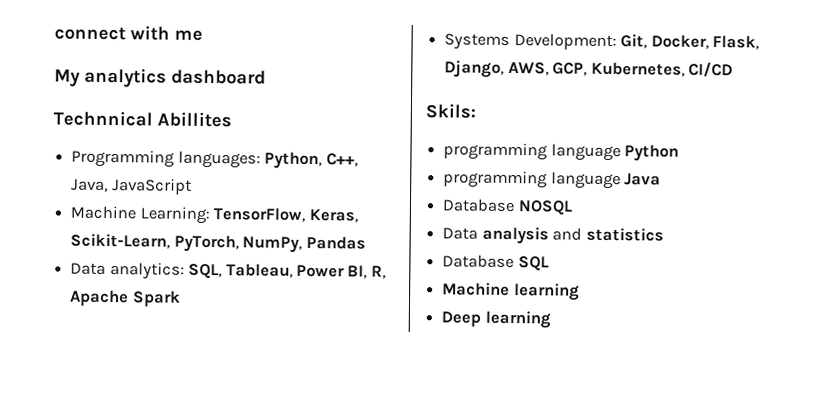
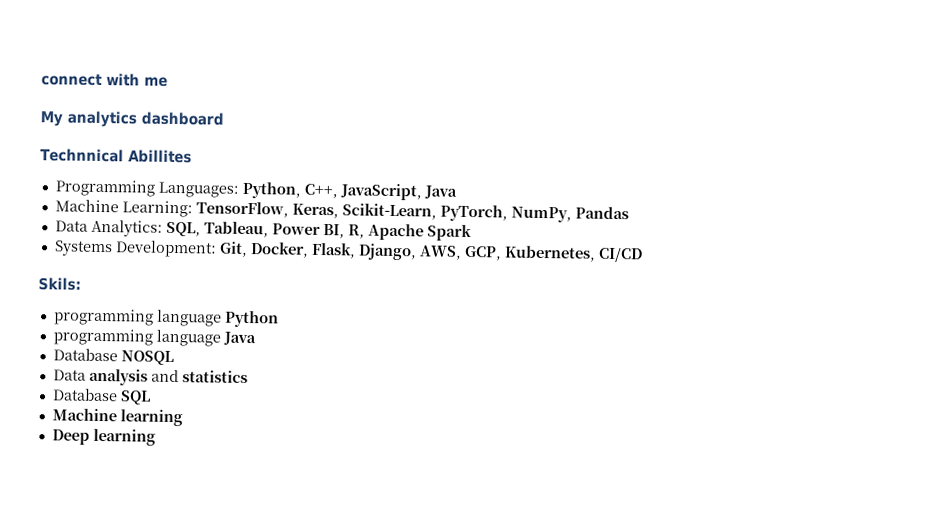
- Programming languages: Python, C++, Java, JavaScript
+ Programming Languages: Python, C++, JavaScript, Java
- Data analytics: SQL, Tableau, Power BI, R, Apache Spark
+ Data Analytics: SQL, Tableau, Power BI, R, Apache Spark

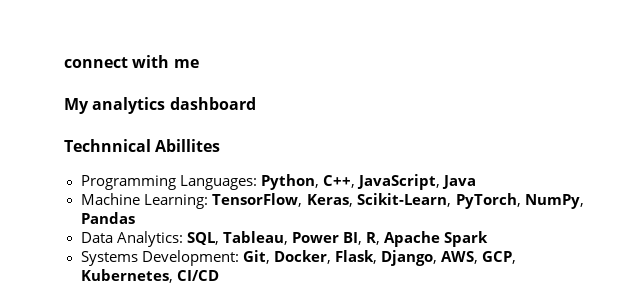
- Skils:
- programming language Python
- programming language Java
- Database NOSQL
- Data analysis and statistics
- Database SQL
- Machine learning
- Deep learning

